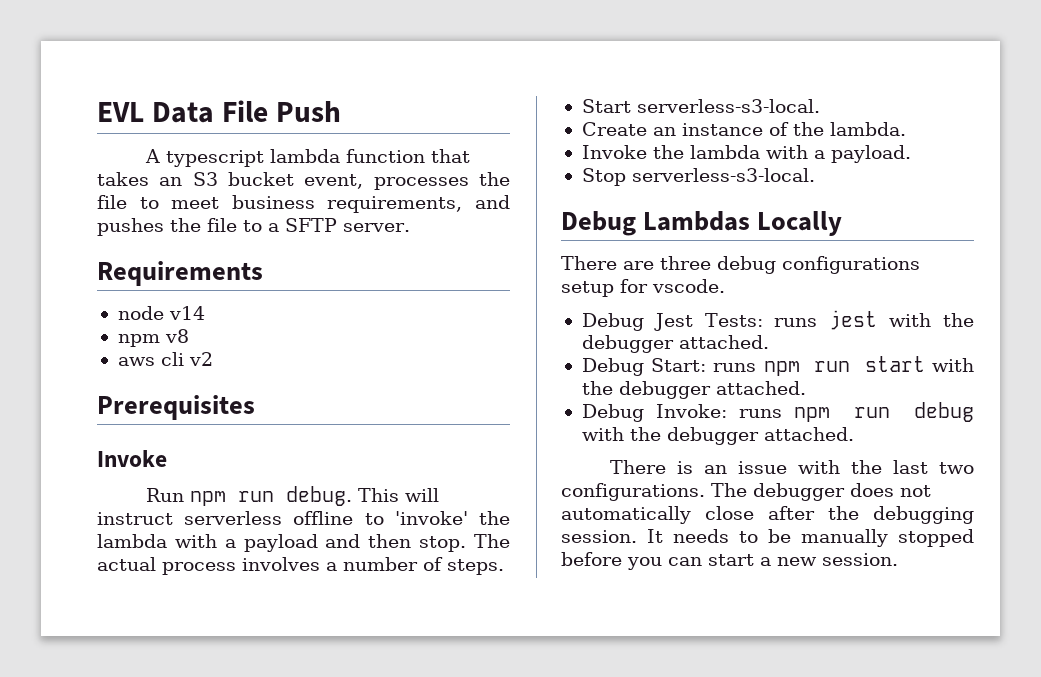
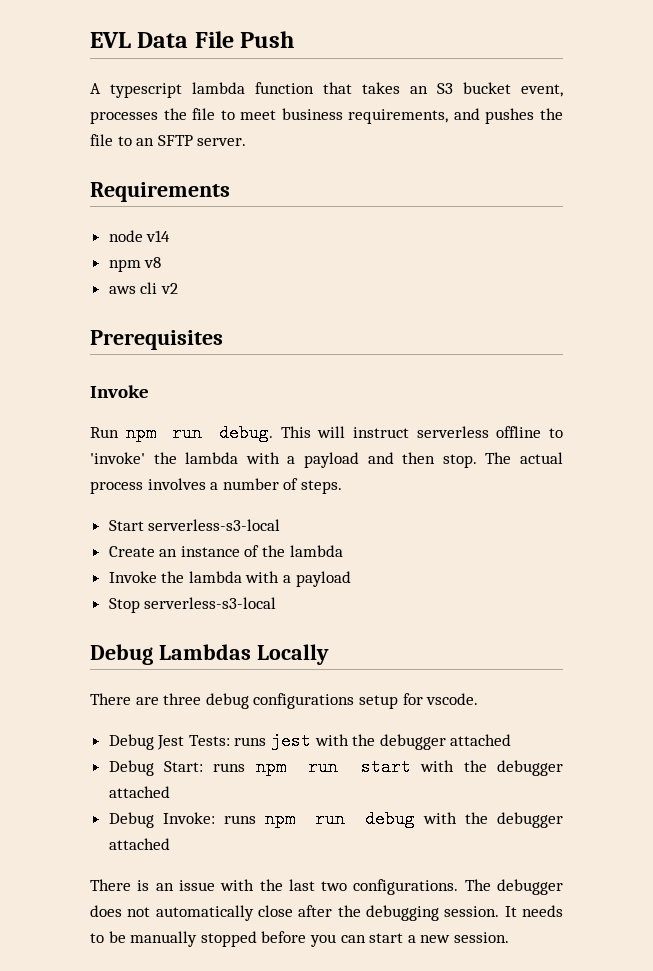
- A typescript lambda function that takes an S3 bucket event, processes the file to meet business requirements, and pushes the file to a SFTP server.
+ A typescript lambda function that takes an S3 bucket event, processes the file to meet business requirements, and pushes the file to an SFTP server.
- Start serverless-s3-local.
+ Start serverless-s3-local
- Create an instance of the lambda.
+ Create an instance of the lambda
- Invoke the lambda with a payload.
+ Invoke the lambda with a payload
- Stop serverless-s3-local.
+ Stop serverless-s3-local
- Debug Jest Tests: runs jest with the debugger attached.
+ Debug Jest Tests: runs jest with the debugger attached
- Debug Start: runs npm run start with the debugger attached.
+ Debug Start: runs npm run start with the debugger attached
- Debug Invoke: runs npm run debug with the debugger attached.
+ Debug Invoke: runs npm run debug with the debugger attached

